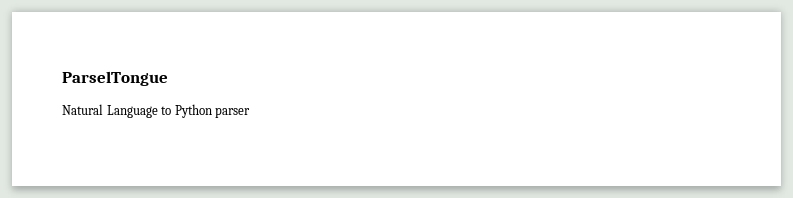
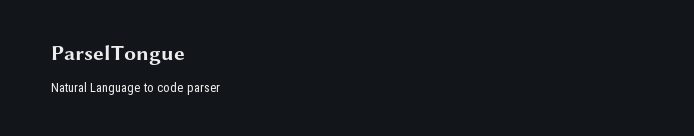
- Natural Language to Python parser
+ Natural Language to code parser

